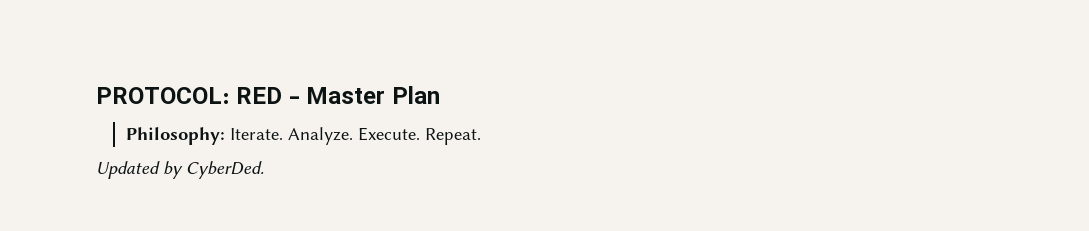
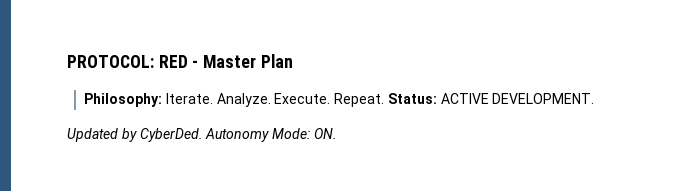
+ Status: ACTIVE DEVELOPMENT.
+ Autonomy Mode: ON.

